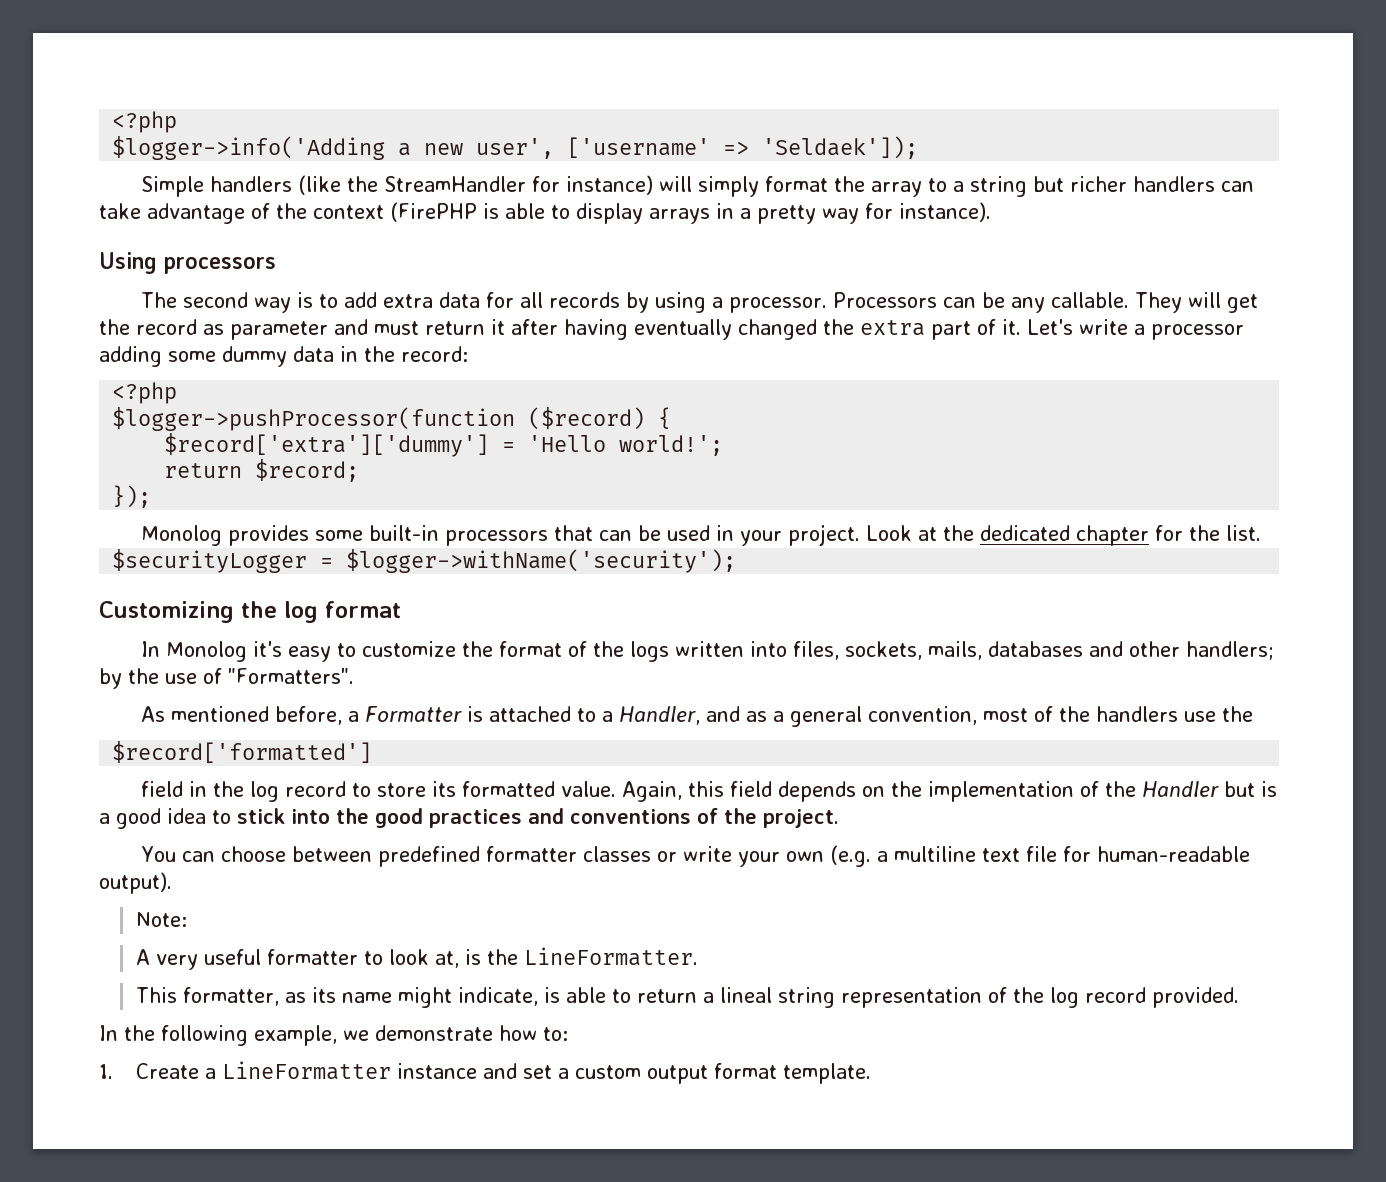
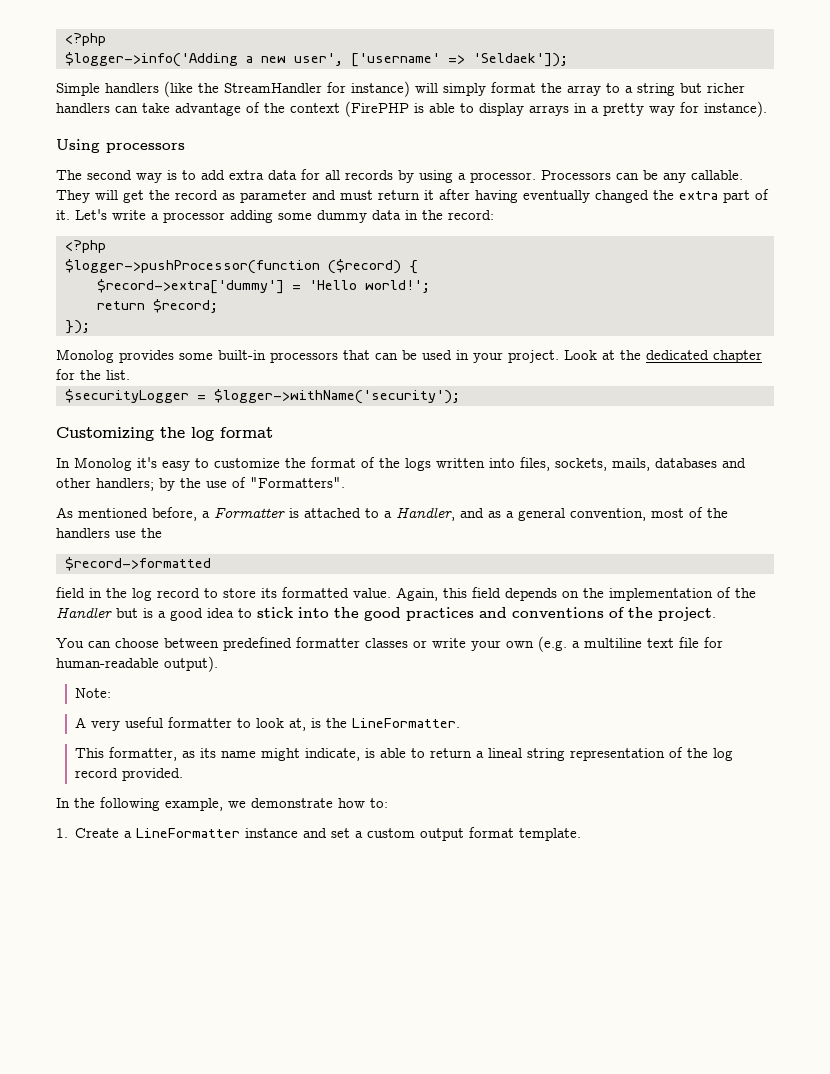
- $record['extra']['dummy'] = 'Hello world!';
+ $record->extra['dummy'] = 'Hello world!';
- $record['formatted']
+ $record->formatted

